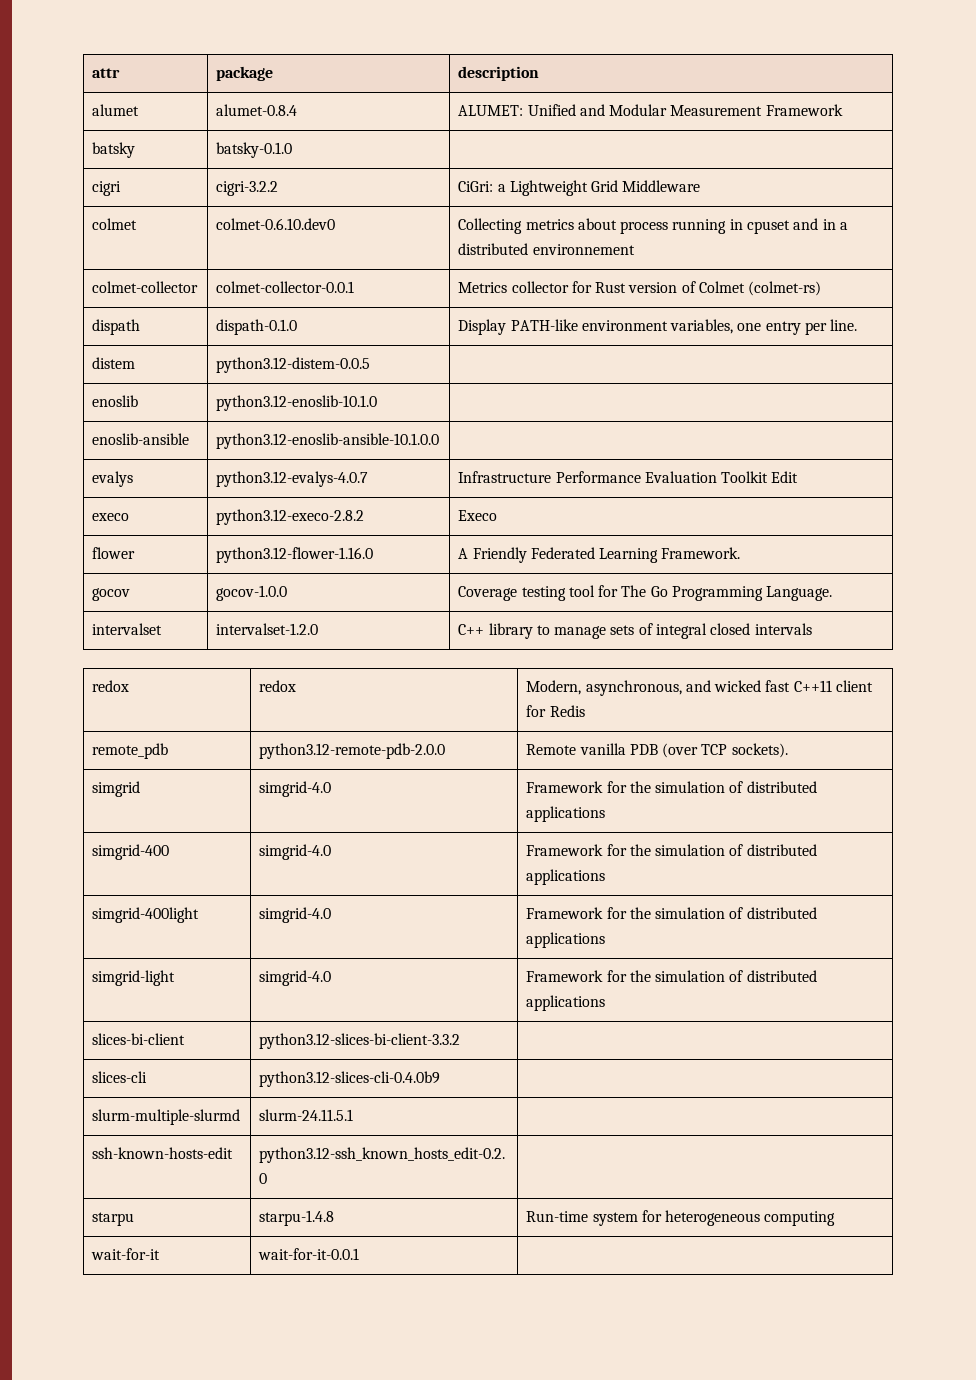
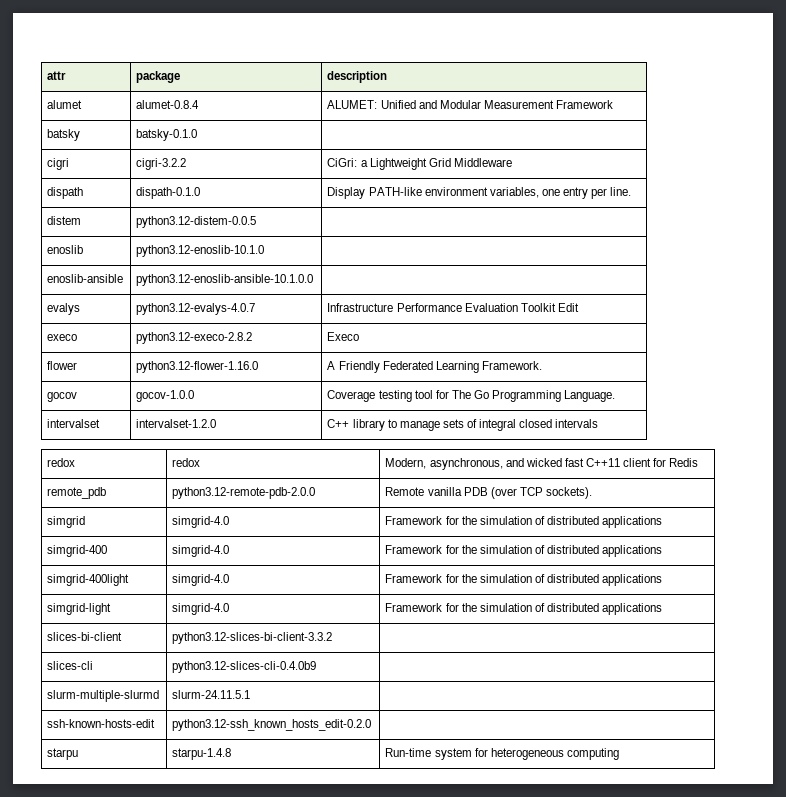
- colmet | colmet-0.6.10.dev0 | Collecting metrics about process running in cpuset and in a distributed environnement
- colmet-collector | colmet-collector-0.0.1 | Metrics collector for Rust version of Colmet (colmet-rs)
- wait-for-it | wait-for-it-0.0.1 |

